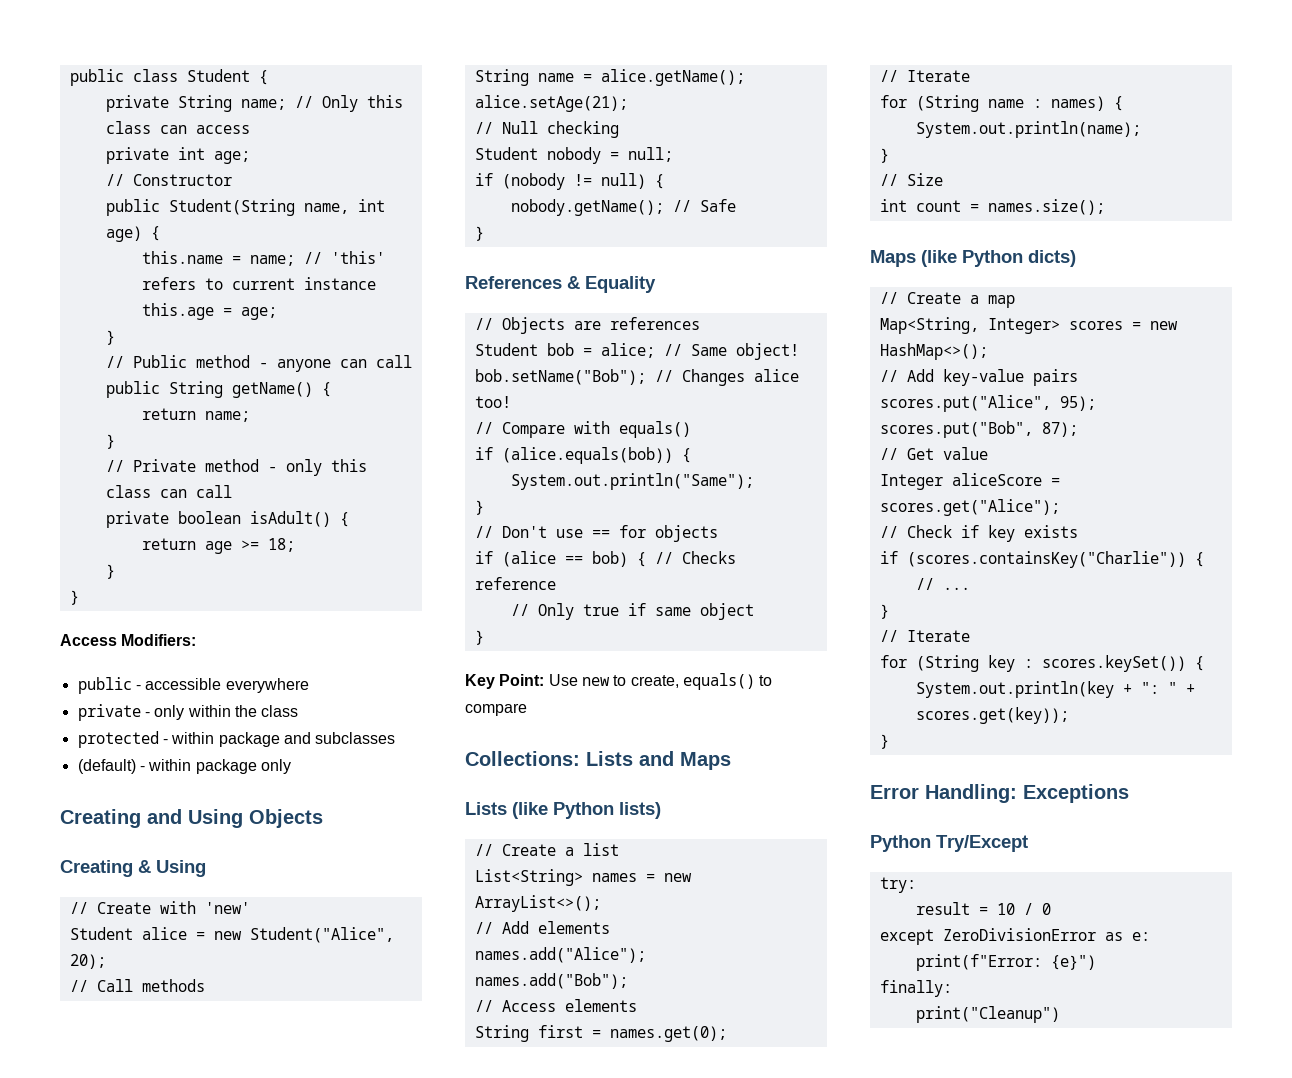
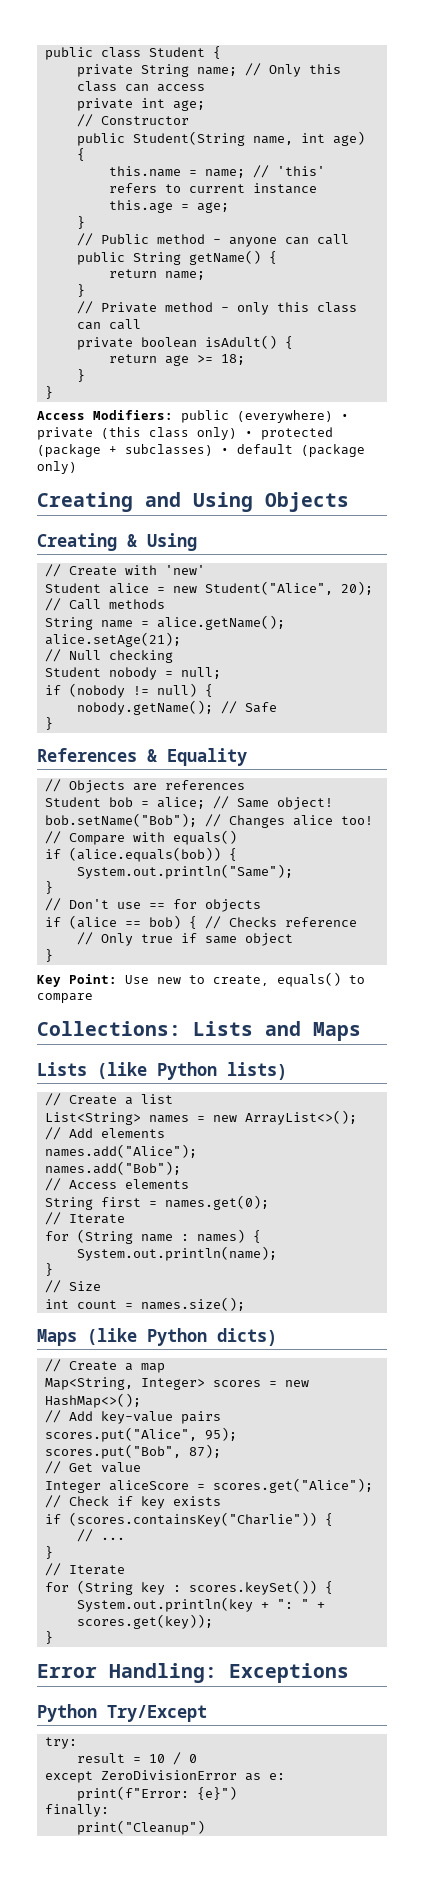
- Access Modifiers:
- public - accessible everywhere
- private - only within the class
- protected - within package and subclasses
- (default) - within package only
+ Access Modifiers: public (everywhere) • private (this class only) • protected (package + subclasses) • default (package only)

